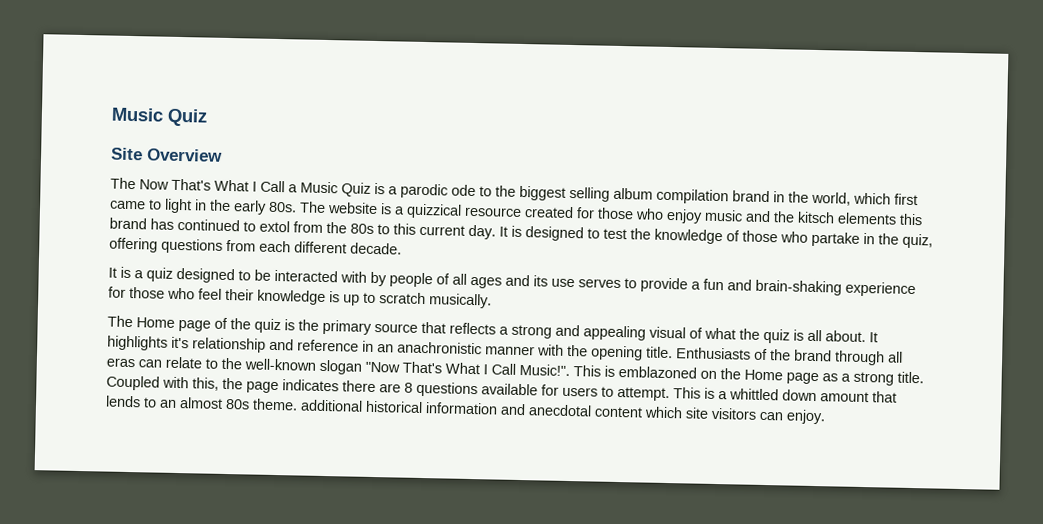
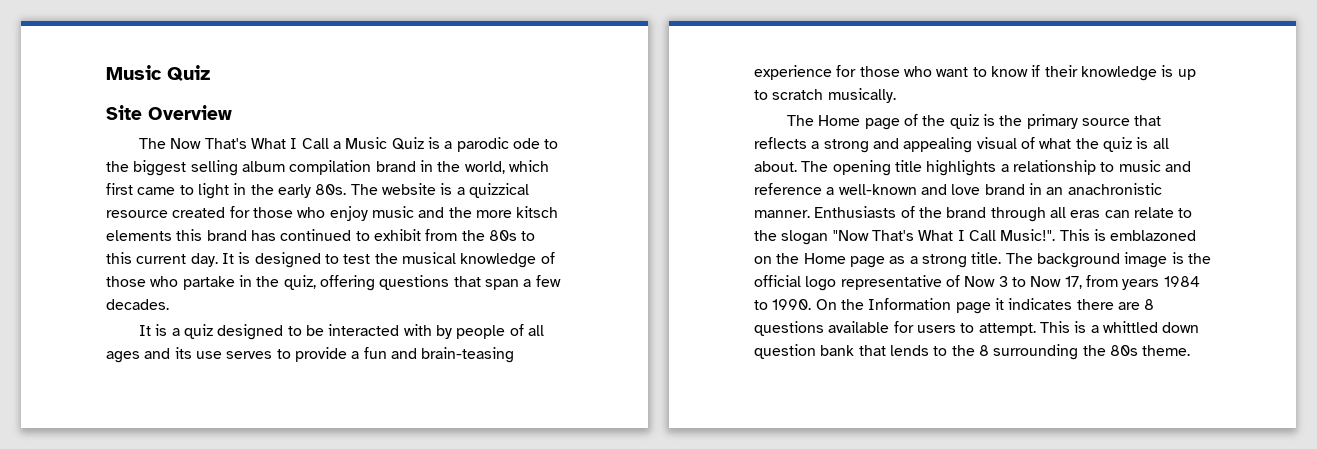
- The website is a quizzical resource created for those who enjoy music and the kitsch elements this brand has continued to extol from the 80s to this current day.
+ The website is a quizzical resource created for those who enjoy music and the more kitsch elements this brand has continued to exhibit from the 80s to this current day.
- It is designed to test the knowledge of those who partake in the quiz, offering questions from each different decade.
+ It is designed to test the musical knowledge of those who partake in the quiz, offering questions that span a few decades.
- It is a quiz designed to be interacted with by people of all ages and its use serves to provide a fun and brain-shaking experience for those who feel their knowledge is up to scratch musically.
+ It is a quiz designed to be interacted with by people of all ages and its use serves to provide a fun and brain-teasing experience for those who want to know if their knowledge is up to scratch musically.
- It highlights it's relationship and reference in an anachronistic manner with the opening title.
+ The opening title highlights a relationship to music and reference a well-known and love brand in an anachronistic manner.
- Enthusiasts of the brand through all eras can relate to the well-known slogan "Now That's What I Call Music!".
+ Enthusiasts of the brand through all eras can relate to the slogan "Now That's What I Call Music!".
- Coupled with this, the page indicates there are 8 questions available for users to attempt.
+ The background image is the official logo representative of Now 3 to Now 17, from years 1984 to 1990. On the Information page it indicates there are 8 questions available for users to attempt.
- This is a whittled down amount that lends to an almost 80s theme. additional historical information and anecdotal content which site visitors can enjoy.
+ This is a whittled down question bank that lends to the 8 surrounding the 80s theme.

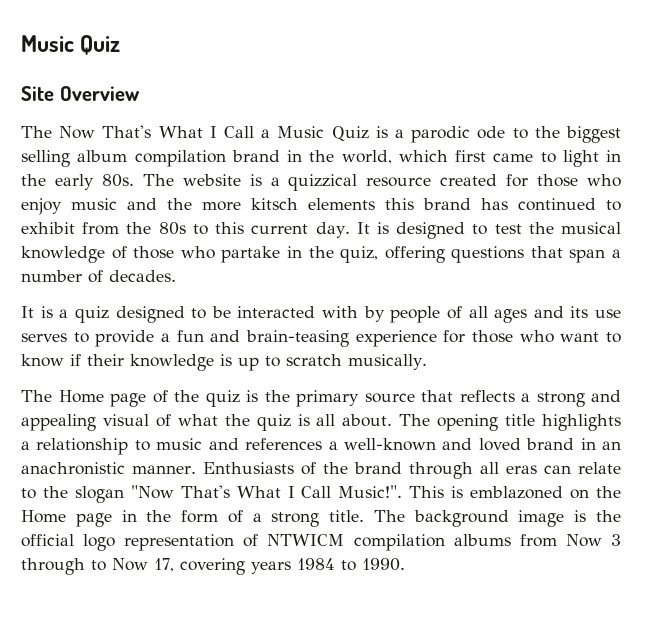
- It is designed to test the musical knowledge of those who partake in the quiz, offering questions that span a few decades.
+ It is designed to test the musical knowledge of those who partake in the quiz, offering questions that span a number of decades.
- The opening title highlights a relationship to music and reference a well-known and love brand in an anachronistic manner.
+ The opening title highlights a relationship to music and references a well-known and loved brand in an anachronistic manner.
- This is emblazoned on the Home page as a strong title.
+ This is emblazoned on the Home page in the form of a strong title.
- The background image is the official logo representative of Now 3 to Now 17, from years 1984 to 1990. On the Information page it indicates there are 8 questions available for users to attempt. This is a whittled down question bank that lends to the 8 surrounding the 80s theme.
+ The background image is the official logo representation of NTWICM compilation albums from Now 3 through to Now 17, covering years 1984 to 1990.

